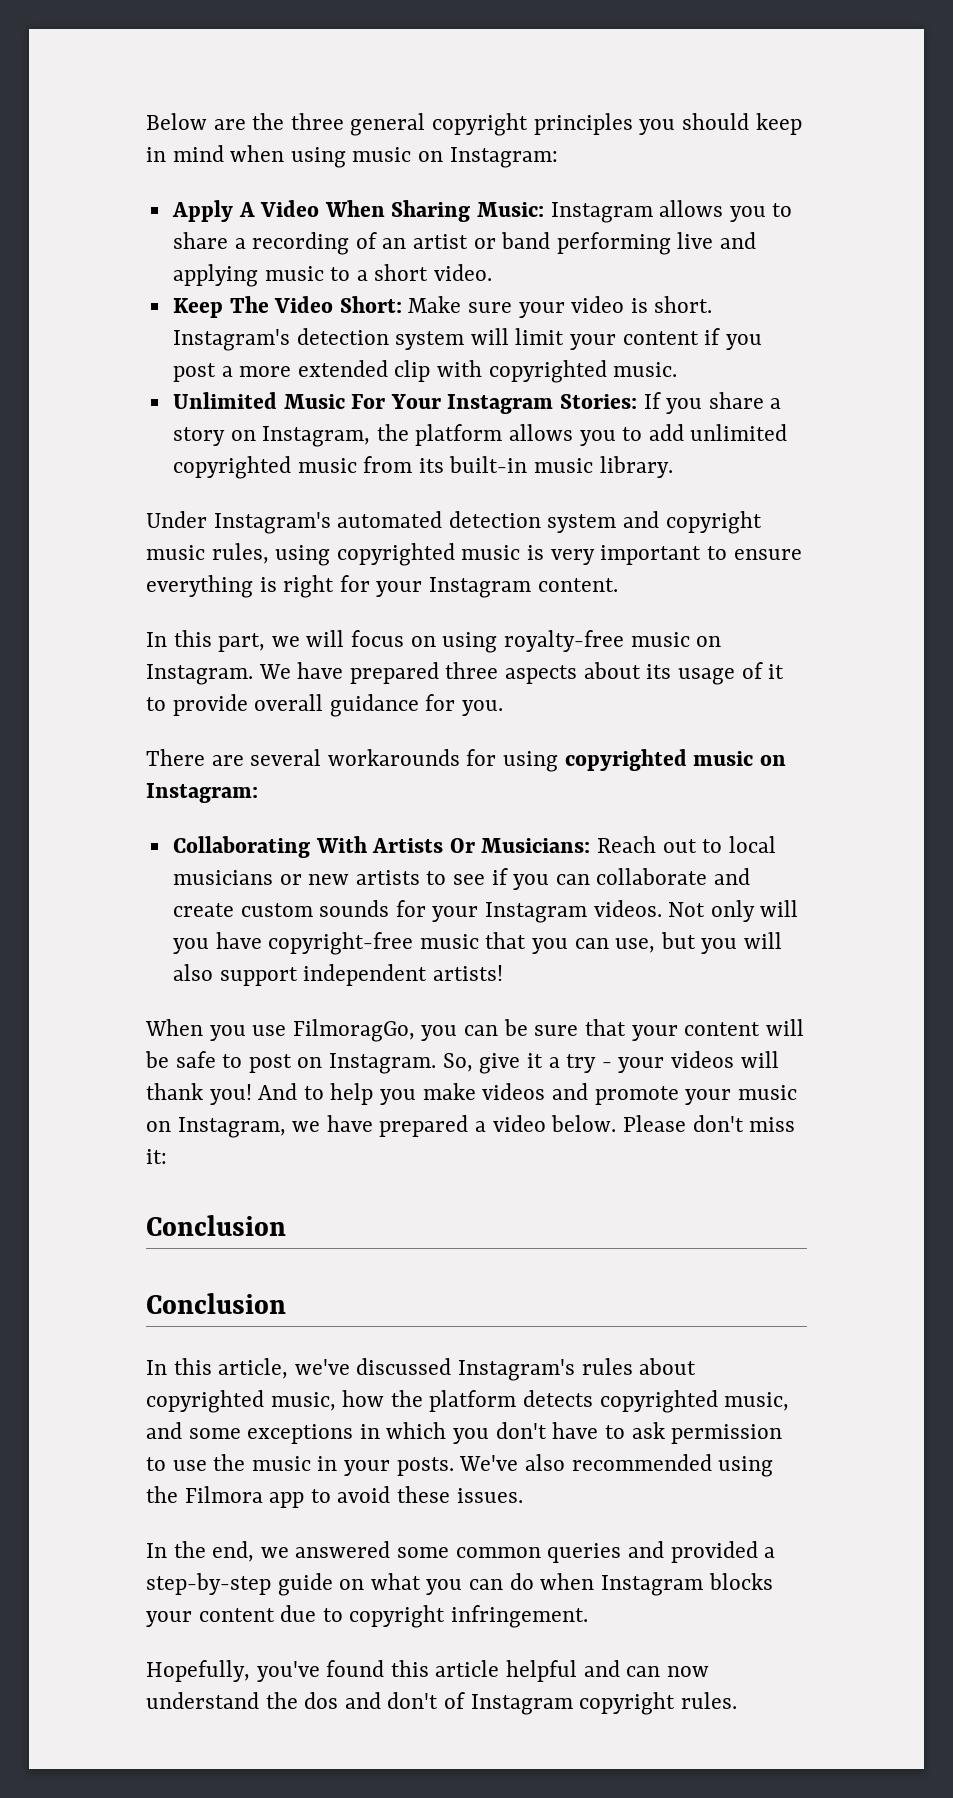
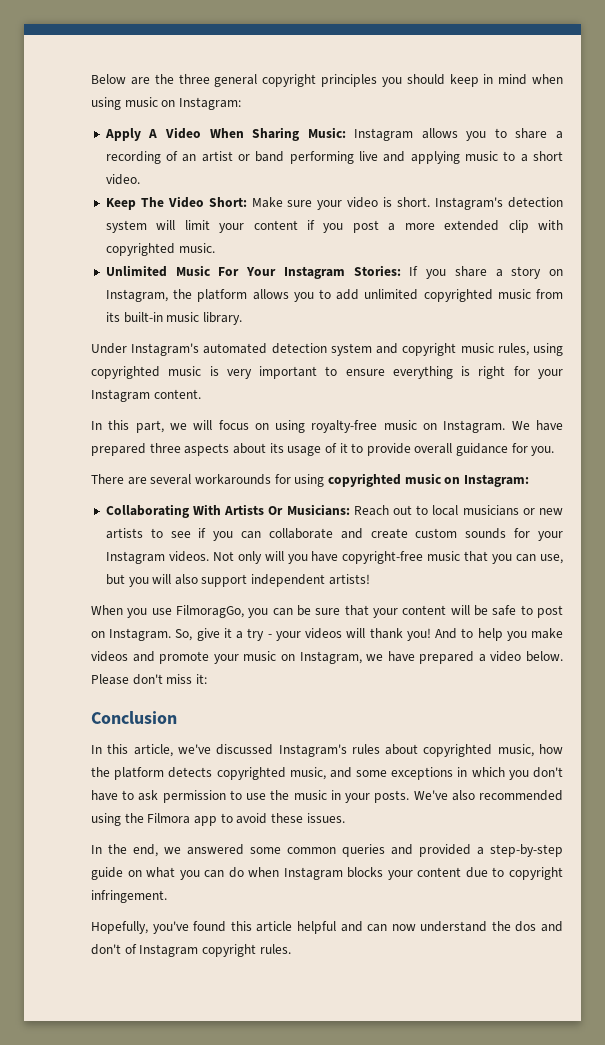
  Please don't miss it:
- Conclusion

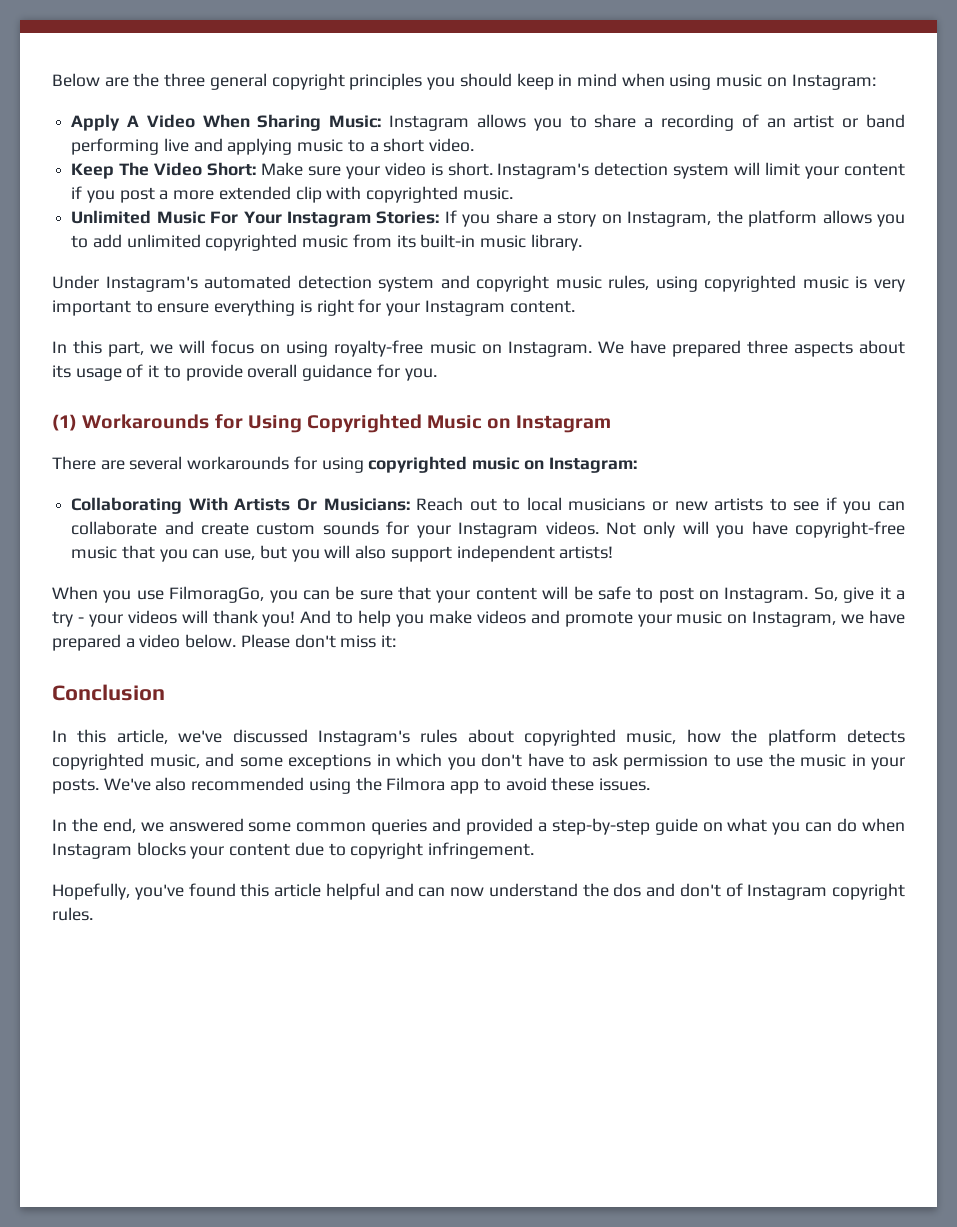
+ (1) Workarounds for Using Copyrighted Music on Instagram

